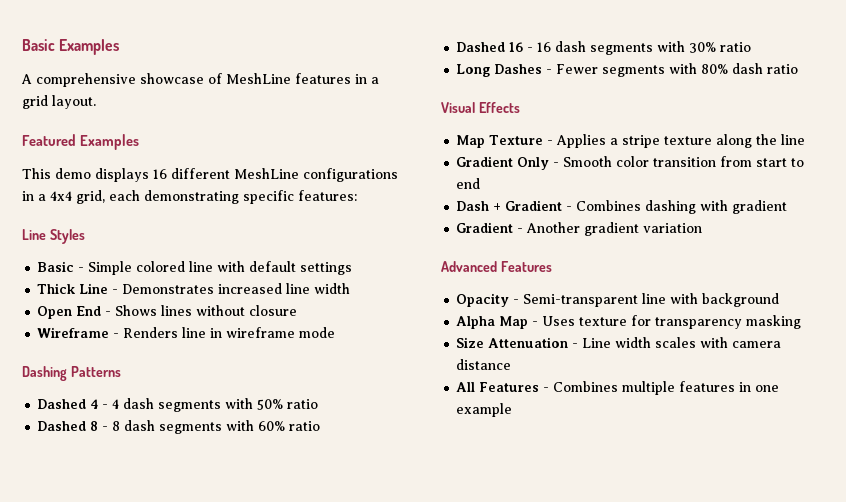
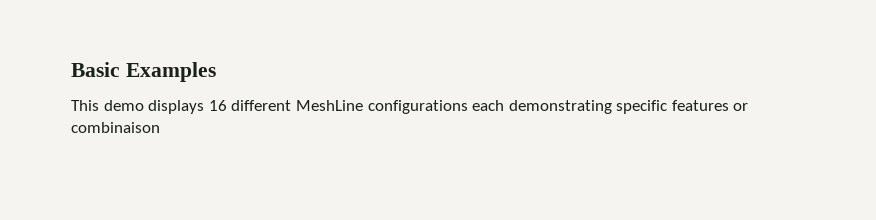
- A comprehensive showcase of MeshLine features in a grid layout.
- Featured Examples
- This demo displays 16 different MeshLine configurations in a 4x4 grid, each demonstrating specific features:
- Line Styles
- Basic - Simple colored line with default settings
- Thick Line - Demonstrates increased line width
- Open End - Shows lines without closure
- Wireframe - Renders line in wireframe mode
- Dashing Patterns
- Dashed 4 - 4 dash segments with 50% ratio
- Dashed 8 - 8 dash segments with 60% ratio
- Dashed 16 - 16 dash segments with 30% ratio
- Long Dashes - Fewer segments with 80% dash ratio
- Visual Effects
- Map Texture - Applies a stripe texture along the line
- Gradient Only - Smooth color transition from start to end
- Dash + Gradient - Combines dashing with gradient
- Gradient - Another gradient variation
- Advanced Features
- Opacity - Semi-transparent line with background
- Alpha Map - Uses texture for transparency masking
- Size Attenuation - Line width scales with camera distance
- All Features - Combines multiple features in one example
+ This demo displays 16 different MeshLine configurations each demonstrating specific features or combinaison

